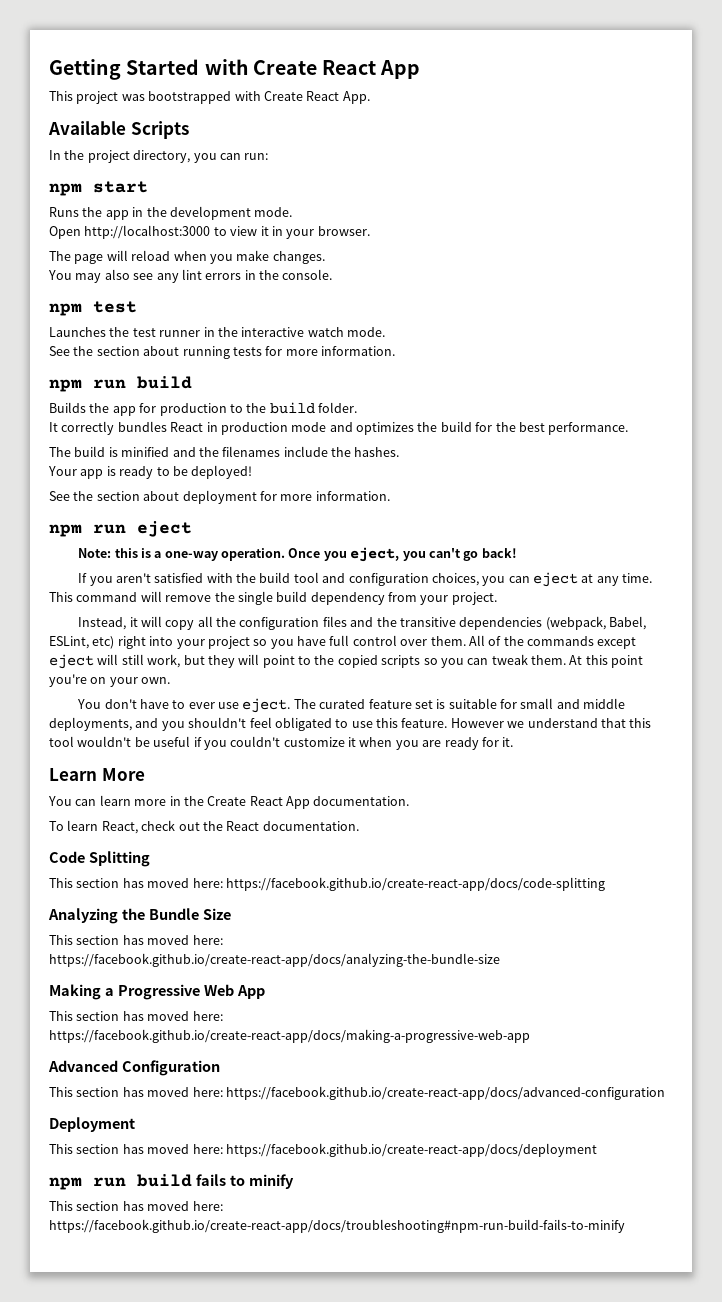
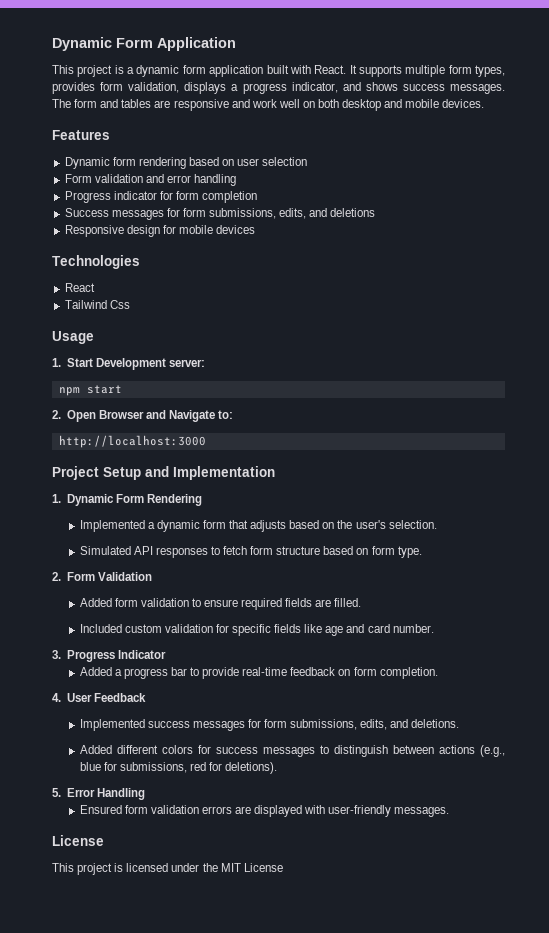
- Getting Started with Create React App
- This project was bootstrapped with Create React App.
- Available Scripts
- In the project directory, you can run:
+ Dynamic Form Application
+ This project is a dynamic form application built with React. It supports multiple form types, provides form validation, displays a progress indicator, and shows success messages. The form and tables are responsive and work well on both desktop and mobile devices.
+ Features
+ Dynamic form rendering based on user selection
+ Form validation and error handling
+ Progress indicator for form completion
+ Success messages for form submissions, edits, and deletions
+ Responsive design for mobile devices
+ Technologies
+ React
+ Tailwind Css
+ Usage
+ 1. Start Development server:
  npm start
- Runs the app in the development mode.
- Open http://localhost:3000 to view it in your browser.
- The page will reload when you make changes.
- You may also see any lint errors in the console.
- npm test
- Launches the test runner in the interactive watch mode.
- See the section about running tests for more information.
- npm run build
- Builds the app for production to the build folder.
- It correctly bundles React in production mode and optimizes the build for the best performance.
- The build is minified and the filenames include the hashes.
- Your app is ready to be deployed!
- See the section about deployment for more information.
- npm run eject
- Note: this is a one-way operation. Once you eject, you can't go back!
- If you aren't satisfied with the build tool and configuration choices, you can eject at any time. This command will remove the single build dependency from your project.
- Instead, it will copy all the configuration files and the transitive dependencies (webpack, Babel, ESLint, etc) right into your project so you have full control over them. All of the commands except eject will still work, but they will point to the copied scripts so you can tweak them. At this point you're on your own.
- You don't have to ever use eject. The curated feature set is suitable for small and middle deployments, and you shouldn't feel obligated to use this feature. However we understand that this tool wouldn't be useful if you couldn't customize it when you are ready for it.
- Learn More
- You can learn more in the Create React App documentation.
- To learn React, check out the React documentation.
- Code Splitting
- This section has moved here: https://facebook.github.io/create-react-app/docs/code-splitting
- Analyzing the Bundle Size
- This section has moved here: https://facebook.github.io/create-react-app/docs/analyzing-the-bundle-size
- Making a Progressive Web App
- This section has moved here: https://facebook.github.io/create-react-app/docs/making-a-progressive-web-app
- Advanced Configuration
- This section has moved here: https://facebook.github.io/create-react-app/docs/advanced-configuration
- Deployment
- This section has moved here: https://facebook.github.io/create-react-app/docs/deployment
- npm run build fails to minify
- This section has moved here: https://facebook.github.io/create-react-app/docs/troubleshooting#npm-run-build-fails-to-minify
+ 2. Open Browser and Navigate to:
+ http://localhost:3000
+ Project Setup and Implementation
+ 1. Dynamic Form Rendering
+ Implemented a dynamic form that adjusts based on the user's selection.
+ Simulated API responses to fetch form structure based on form type.
+ 2. Form Validation
+ Added form validation to ensure required fields are filled.
+ Included custom validation for specific fields like age and card number.
+ 3. Progress Indicator
+ Added a progress bar to provide real-time feedback on form completion.
+ 4. User Feedback
+ Implemented success messages for form submissions, edits, and deletions.
+ Added different colors for success messages to distinguish between actions (e.g., blue for submissions, red for deletions).
+ 5. Error Handling
+ Ensured form validation errors are displayed with user-friendly messages.
+ License
+ This project is licensed under the MIT License

